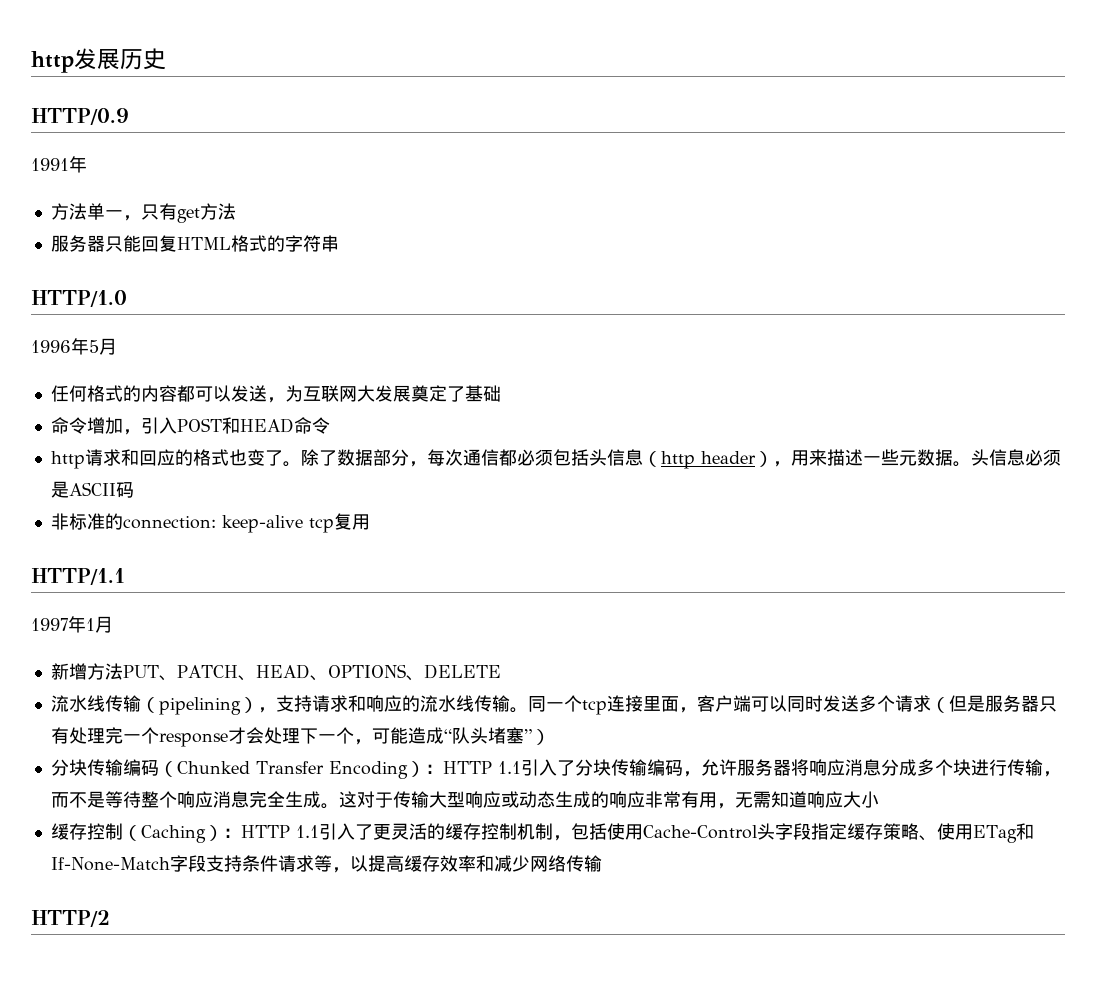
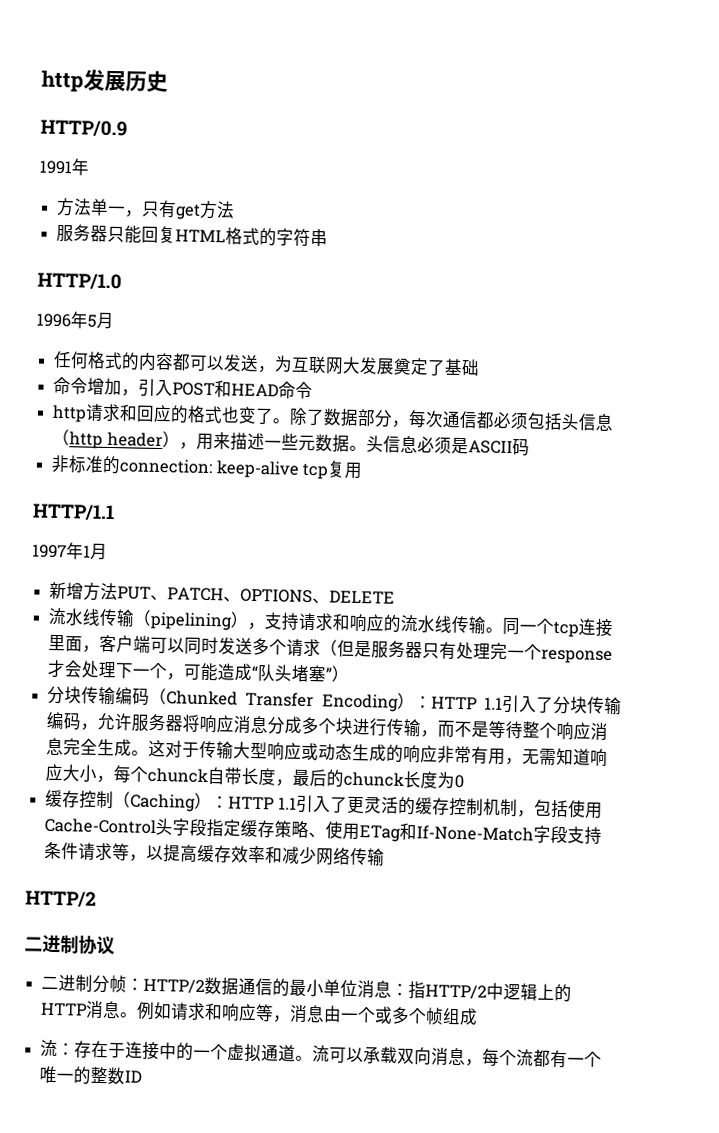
- 新增方法PUT、PATCH、HEAD、OPTIONS、DELETE
+ 新增方法PUT、PATCH、OPTIONS、DELETE
- 这对于传输大型响应或动态生成的响应非常有用，无需知道响应大小
+ 这对于传输大型响应或动态生成的响应非常有用，无需知道响应大小，每个chunck自带长度，最后的chunck长度为0
+ 二进制协议
+ 二进制分帧：HTTP/2数据通信的最小单位消息：指HTTP/2中逻辑上的HTTP消息。例如请求和响应等，消息由一个或多个帧组成
+ 流：存在于连接中的一个虚拟通道。流可以承载双向消息，每个流都有一个唯一的整数ID

